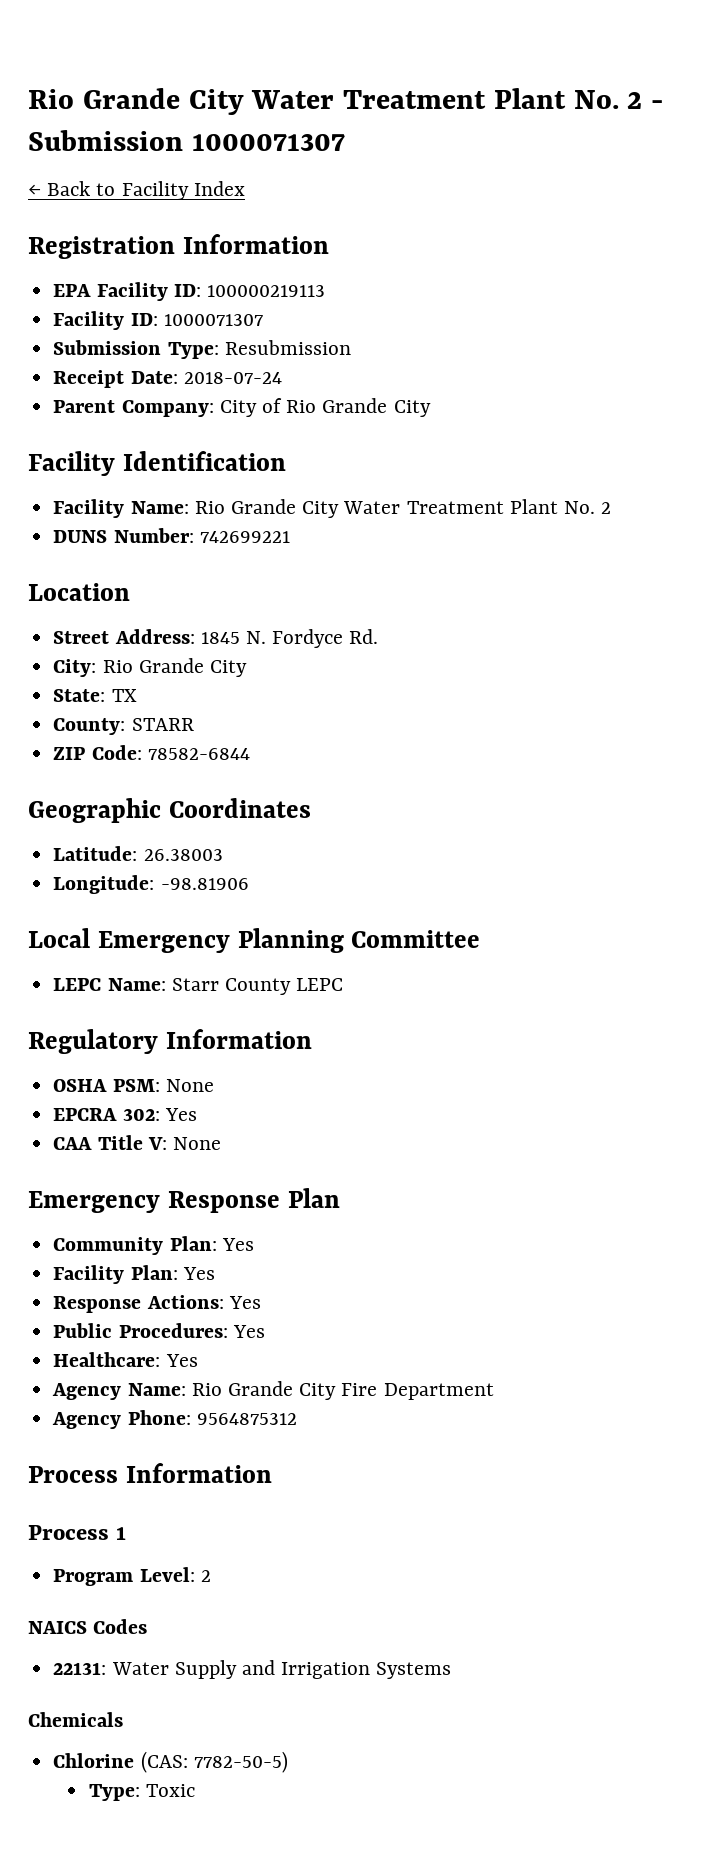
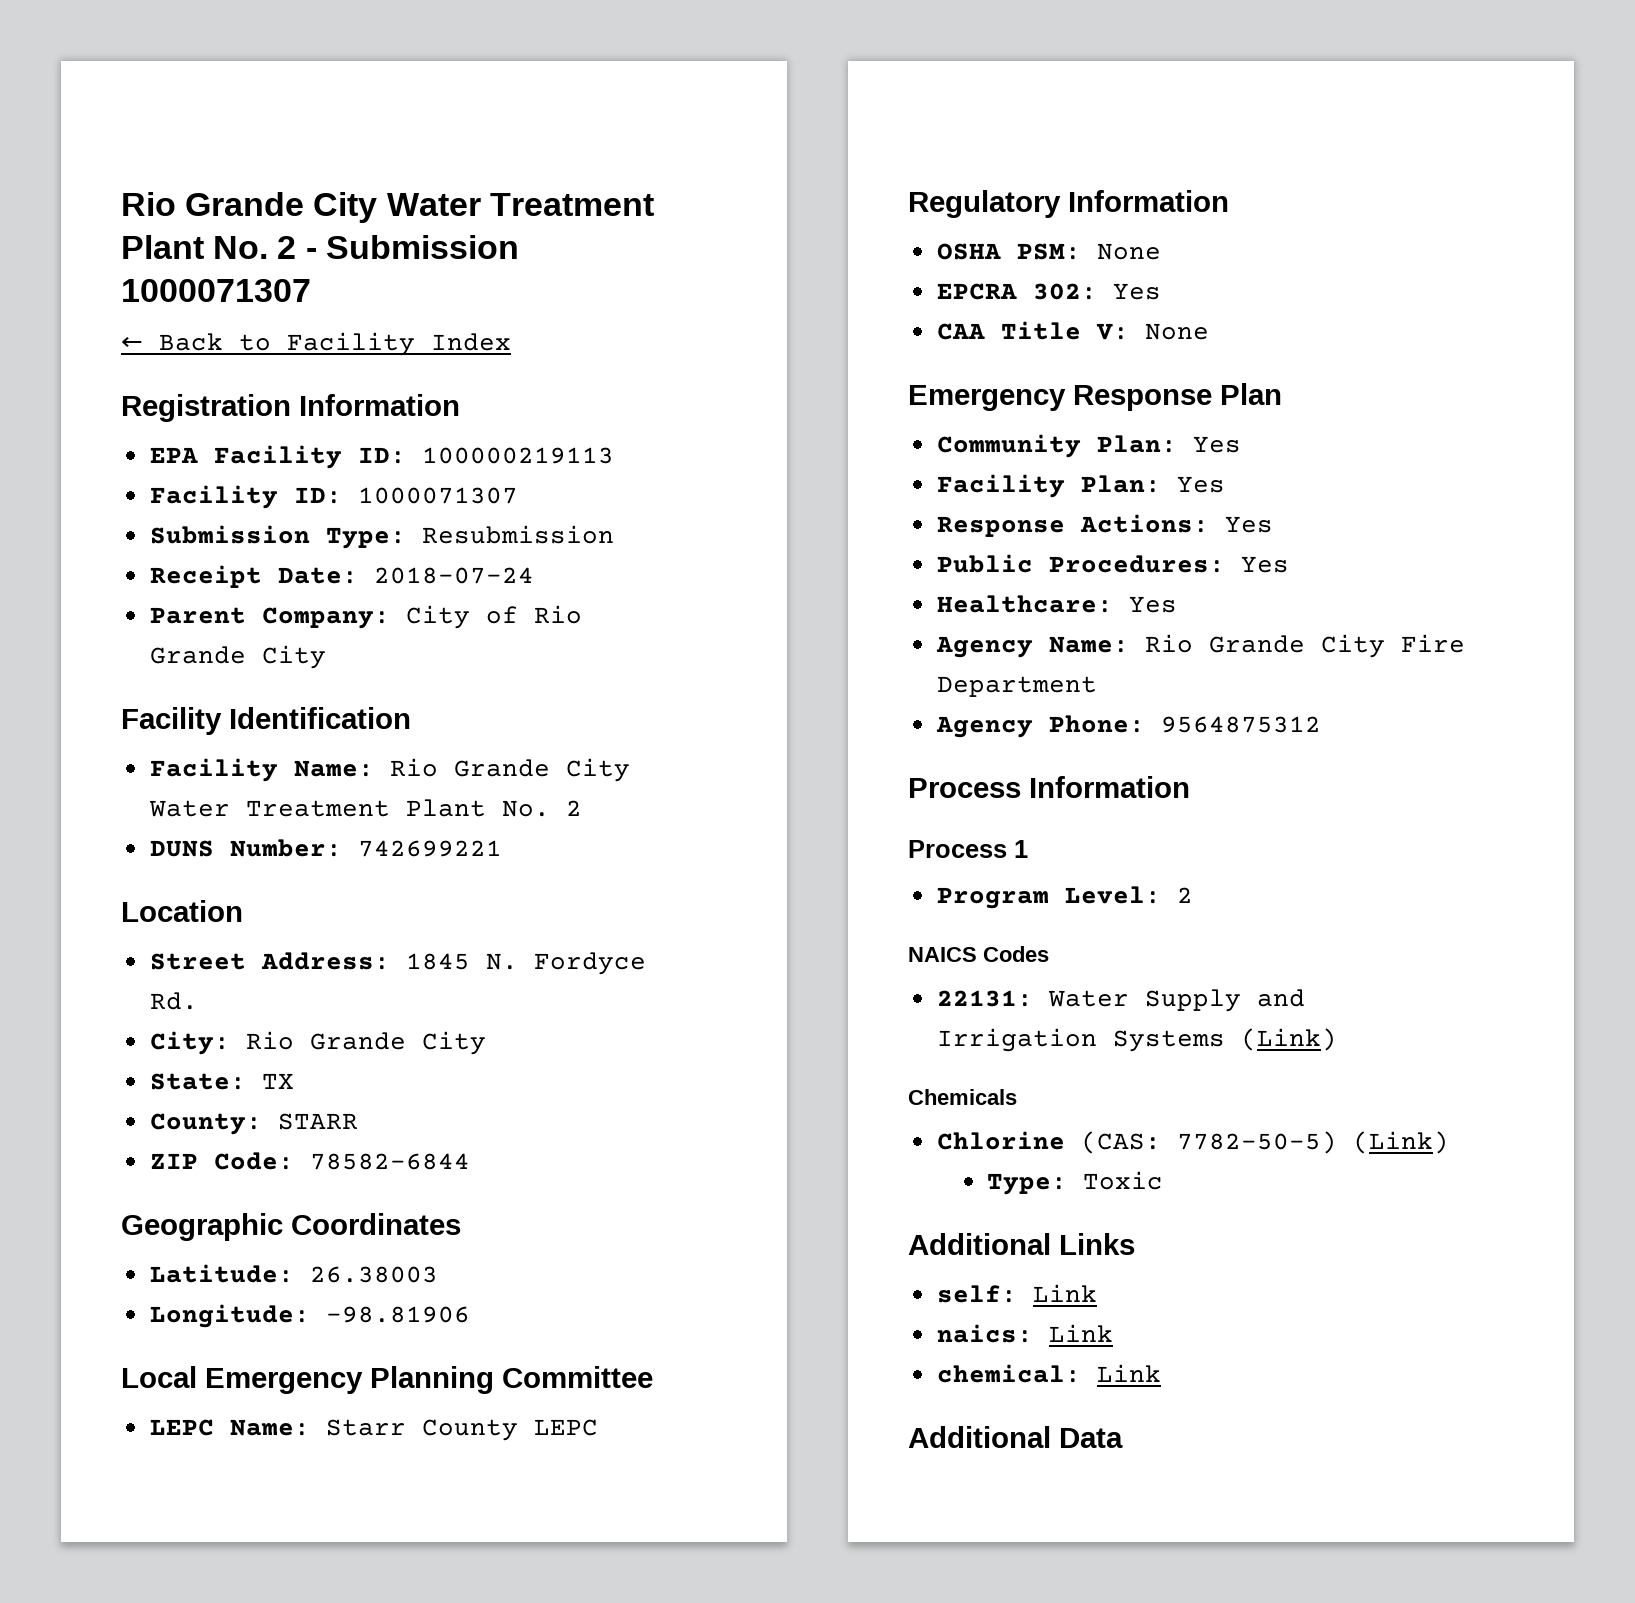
- 22131: Water Supply and Irrigation Systems
+ 22131: Water Supply and Irrigation Systems (Link)
- Chlorine (CAS: 7782-50-5)
+ Chlorine (CAS: 7782-50-5) (Link)
+ Additional Links
+ self: Link
+ naics: Link
+ chemical: Link
+ Additional Data

